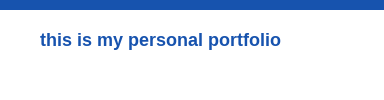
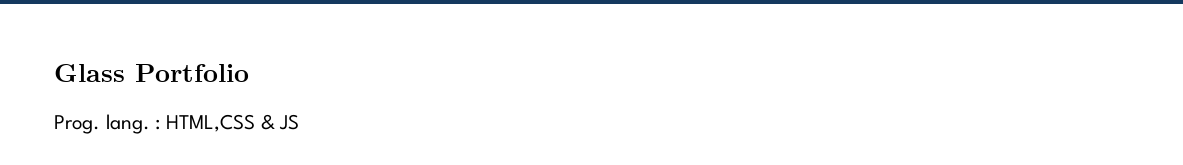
- this is my personal portfolio
+ Glass Portfolio
+ Prog. lang. : HTML,CSS & JS

